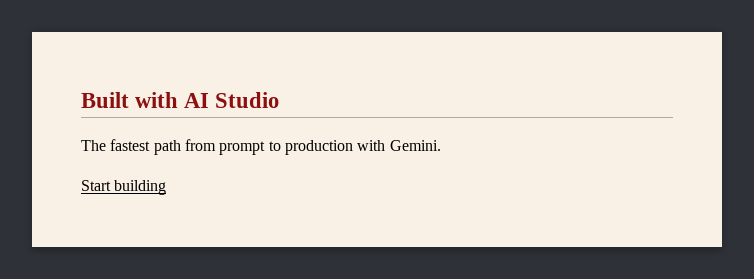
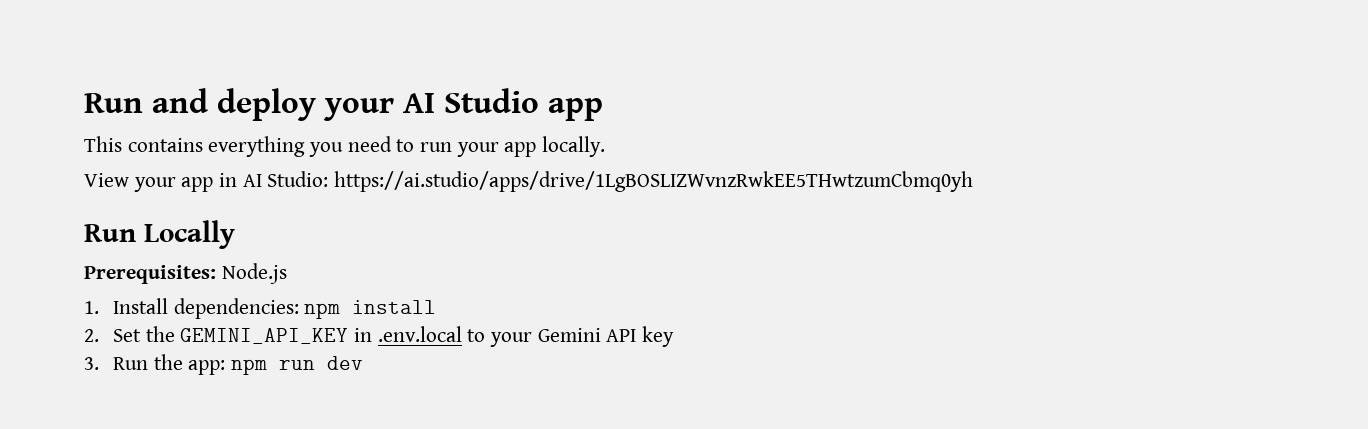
- Built with AI Studio
- The fastest path from prompt to production with Gemini.
- Start building
+ Run and deploy your AI Studio app
+ This contains everything you need to run your app locally.
+ View your app in AI Studio: https://ai.studio/apps/drive/1LgBOSLIZWvnzRwkEE5THwtzumCbmq0yh
+ Run Locally
+ Prerequisites: Node.js
+ 1. Install dependencies: npm install
+ 2. Set the GEMINI_API_KEY in .env.local to your Gemini API key
+ 3. Run the app: npm run dev

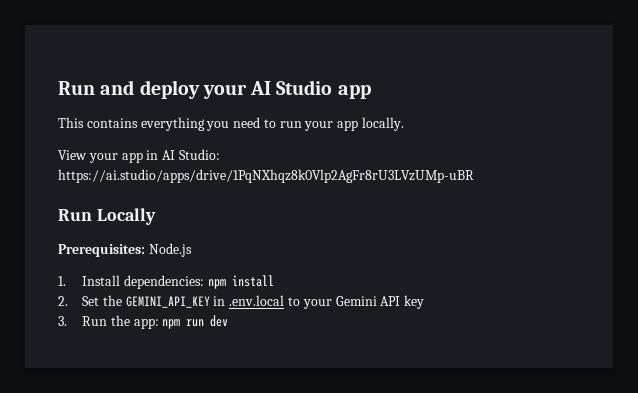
- View your app in AI Studio: https://ai.studio/apps/drive/1LgBOSLIZWvnzRwkEE5THwtzumCbmq0yh
+ View your app in AI Studio: https://ai.studio/apps/drive/1PqNXhqz8k0Vlp2AgFr8rU3LVzUMp-uBR

